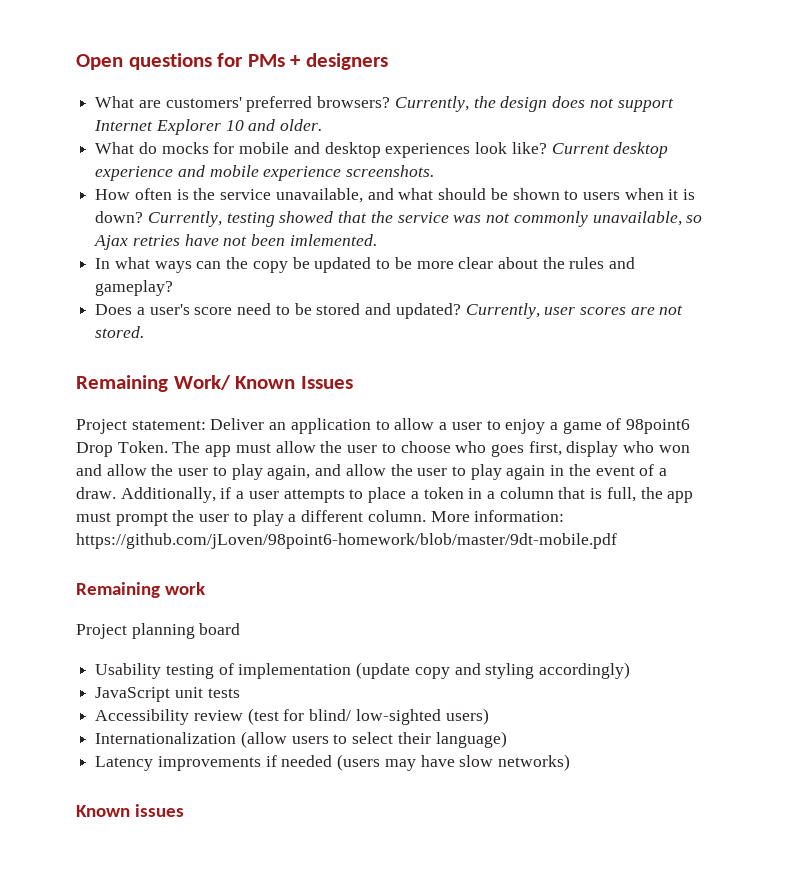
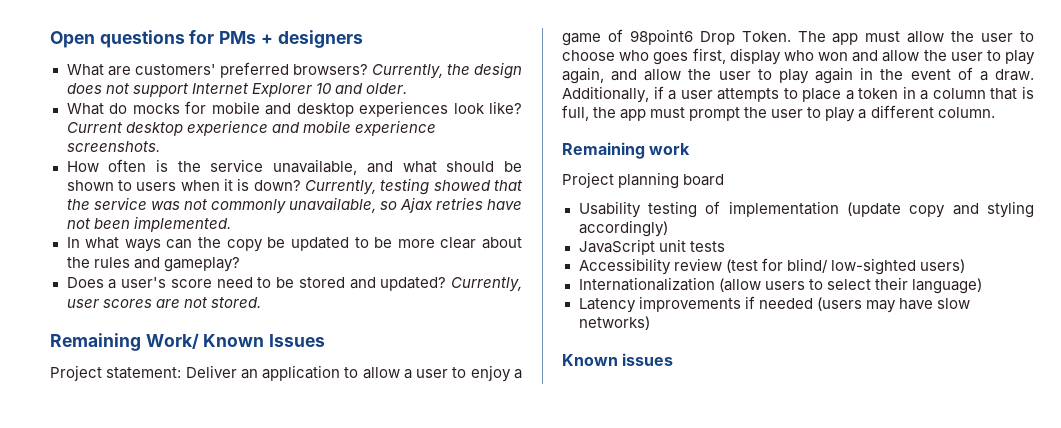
- Currently, testing showed that the service was not commonly unavailable, so Ajax retries have not been imlemented.
+ Currently, testing showed that the service was not commonly unavailable, so Ajax retries have not been implemented.
- More information: https://github.com/jLoven/98point6-homework/blob/master/9dt-mobile.pdf

